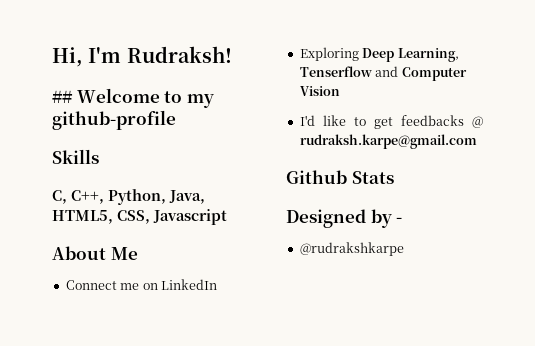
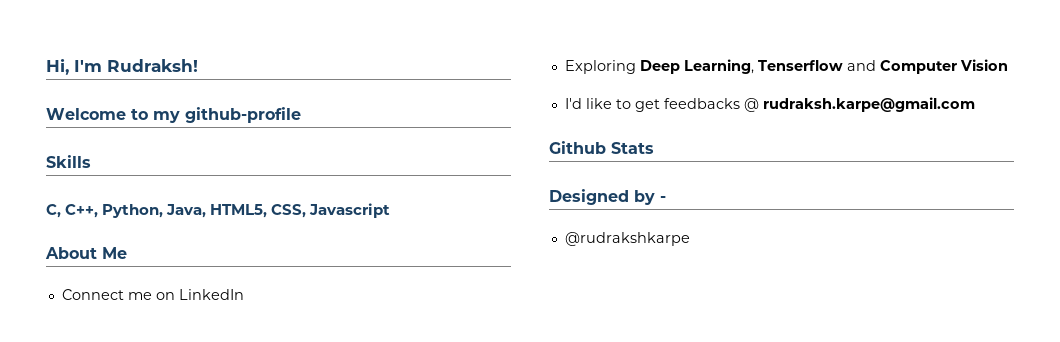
- ## Welcome to my github-profile
+ Welcome to my github-profile

